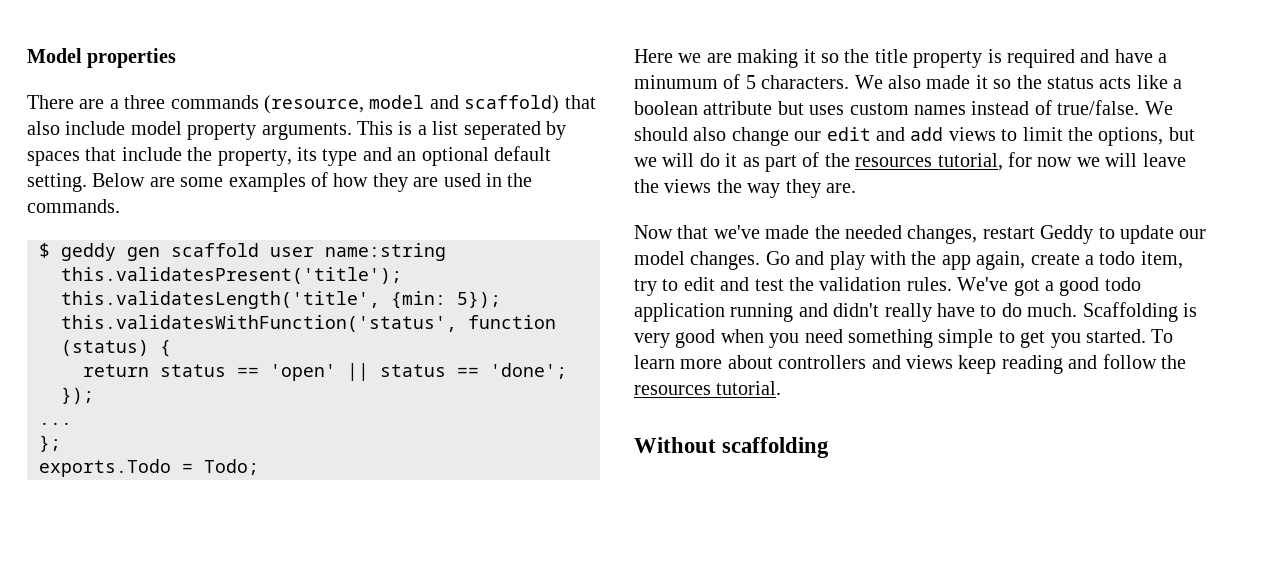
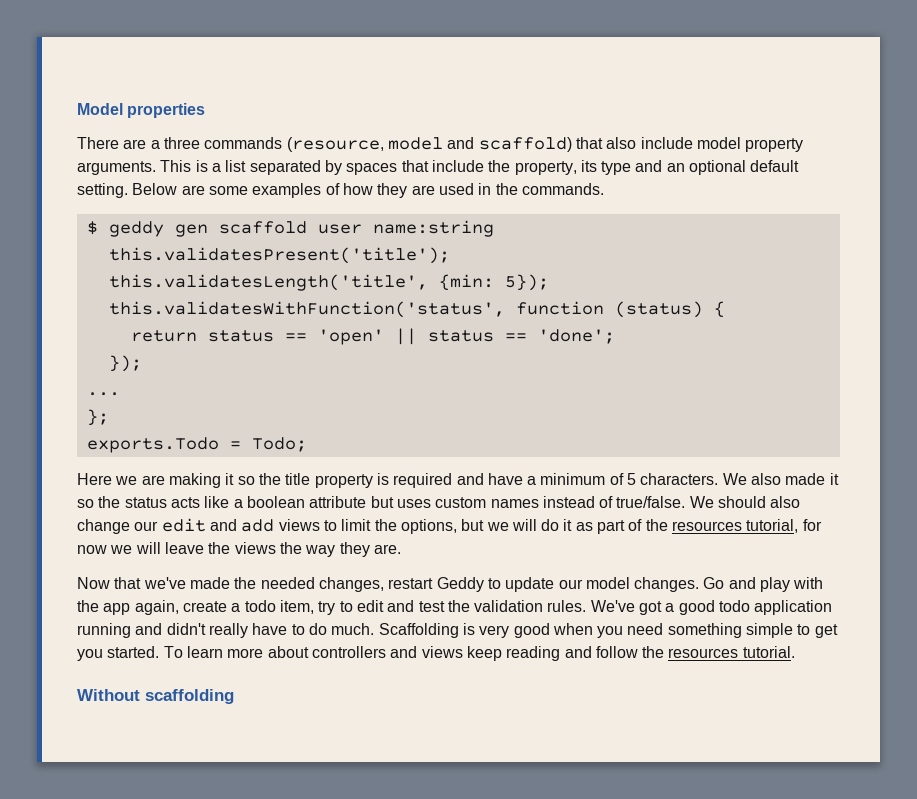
- This is a list seperated by spaces that include the property, its type and an optional default setting.
+ This is a list separated by spaces that include the property, its type and an optional default setting.
- Here we are making it so the title property is required and have a minumum of 5 characters.
+ Here we are making it so the title property is required and have a minimum of 5 characters.

